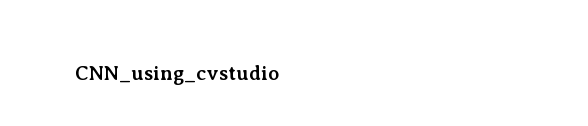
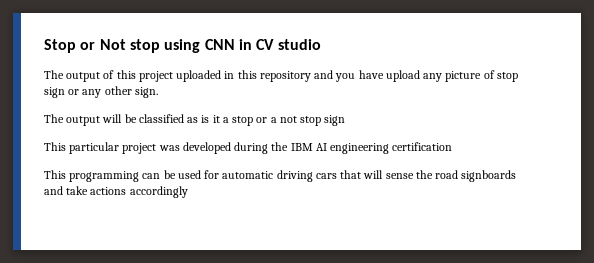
- CNN_using_cvstudio
+ Stop or Not stop using CNN in CV studio
+ The output of this project uploaded in this repository and you have upload any picture of stop sign or any other sign.
+ The output will be classified as is it a stop or a not stop sign
+ This particular project was developed during the IBM AI engineering certification
+ This programming can be used for automatic driving cars that will sense the road signboards and take actions accordingly

